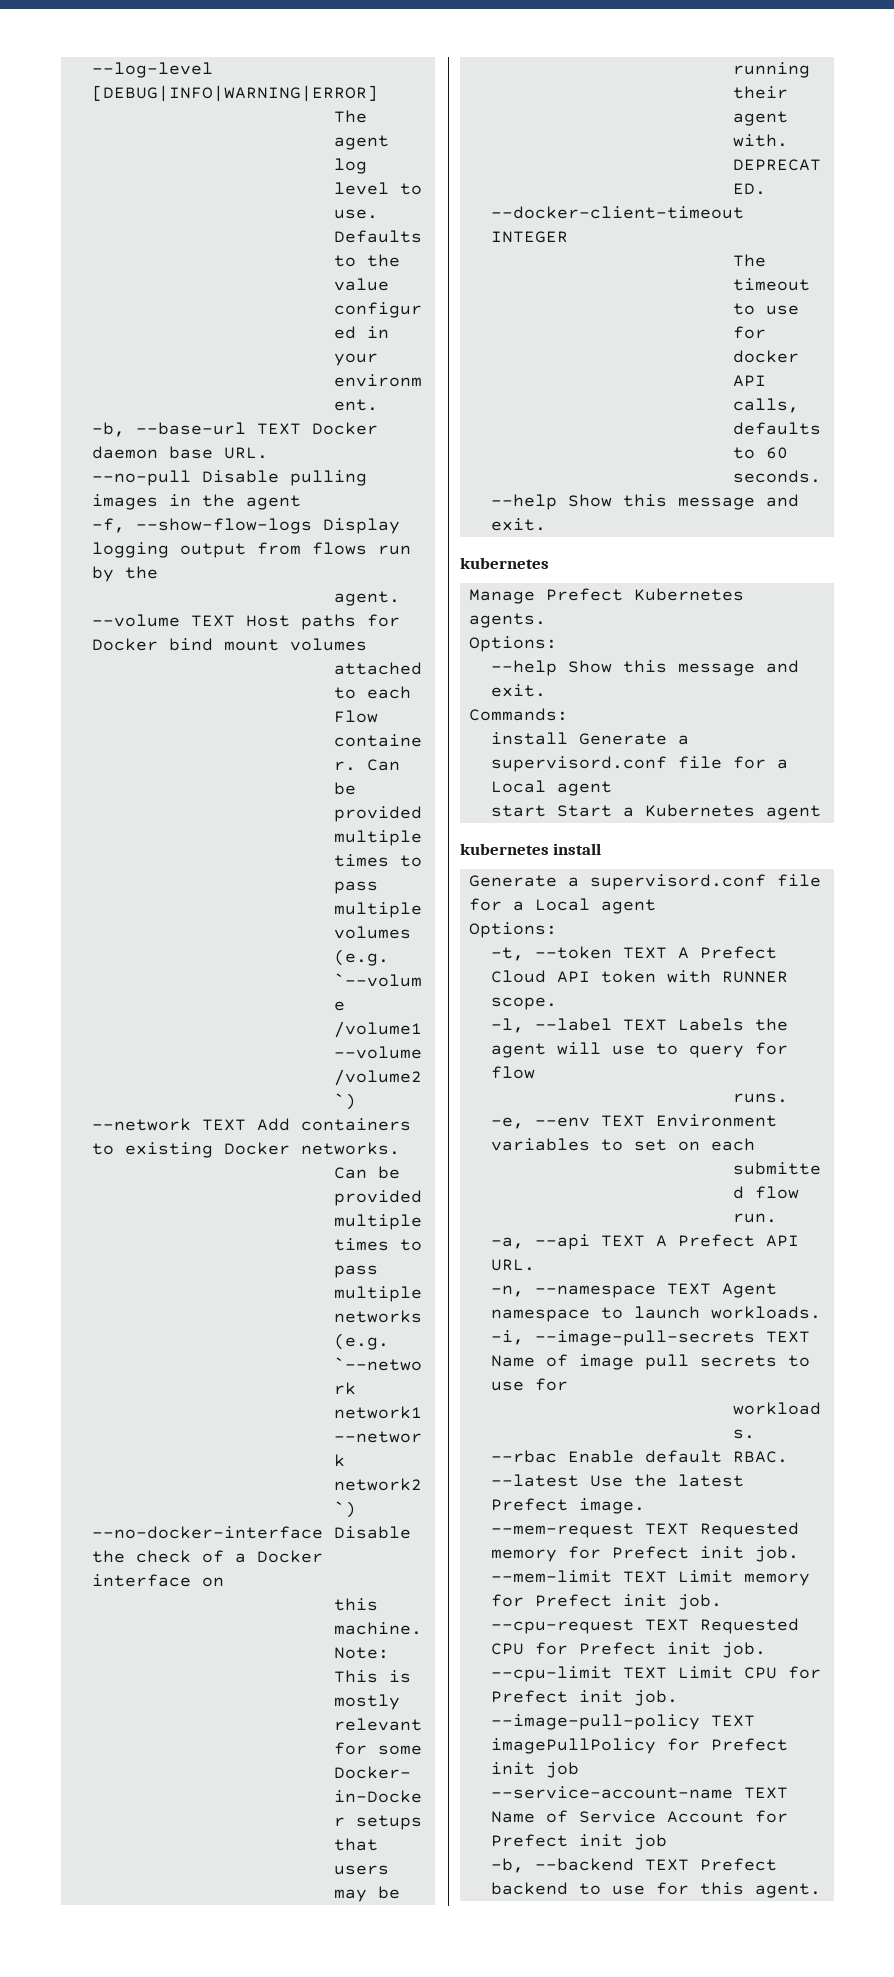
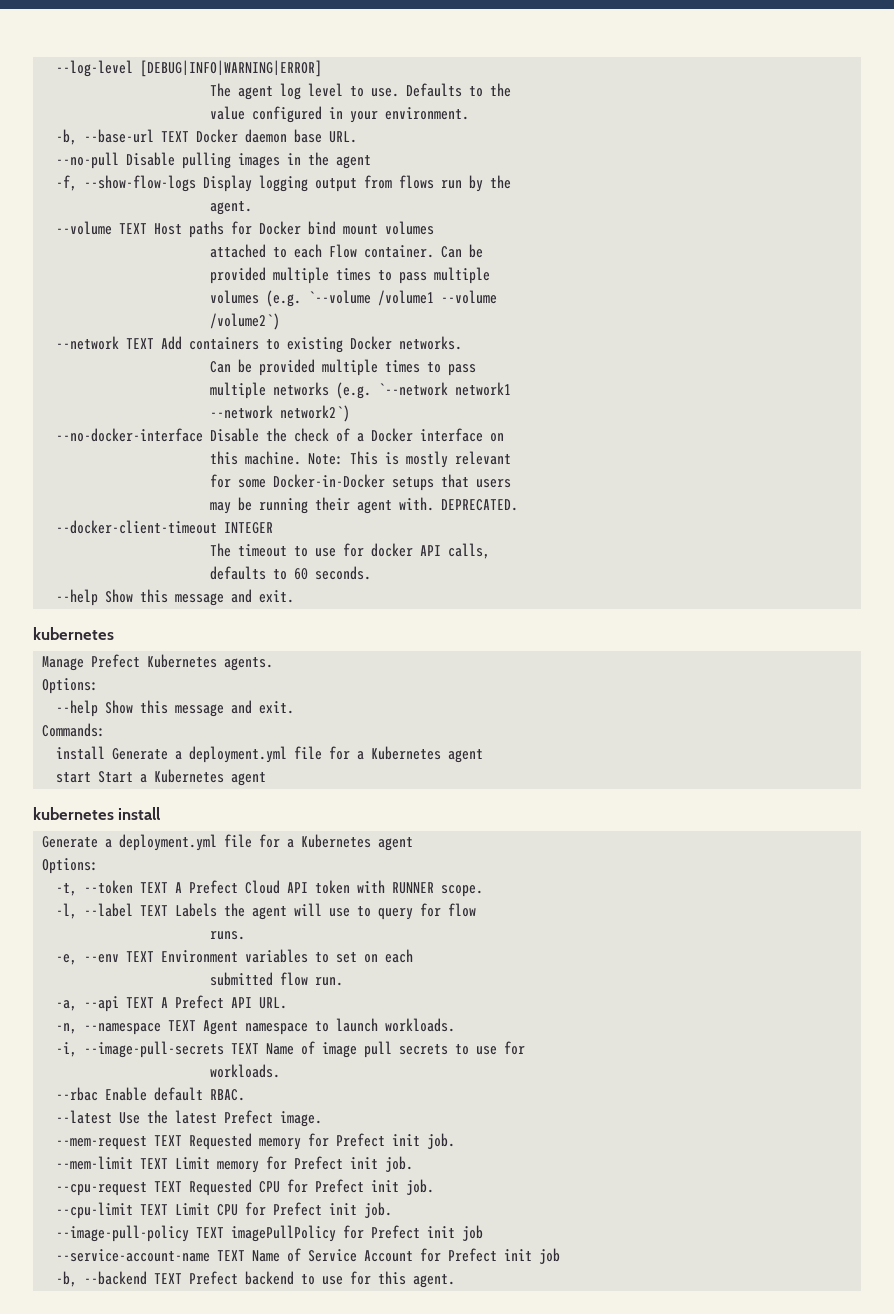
- install Generate a supervisord.conf file for a Local agent
+ install Generate a deployment.yml file for a Kubernetes agent
  kubernetes install
- Generate a supervisord.conf file for a Local agent
+ Generate a deployment.yml file for a Kubernetes agent

